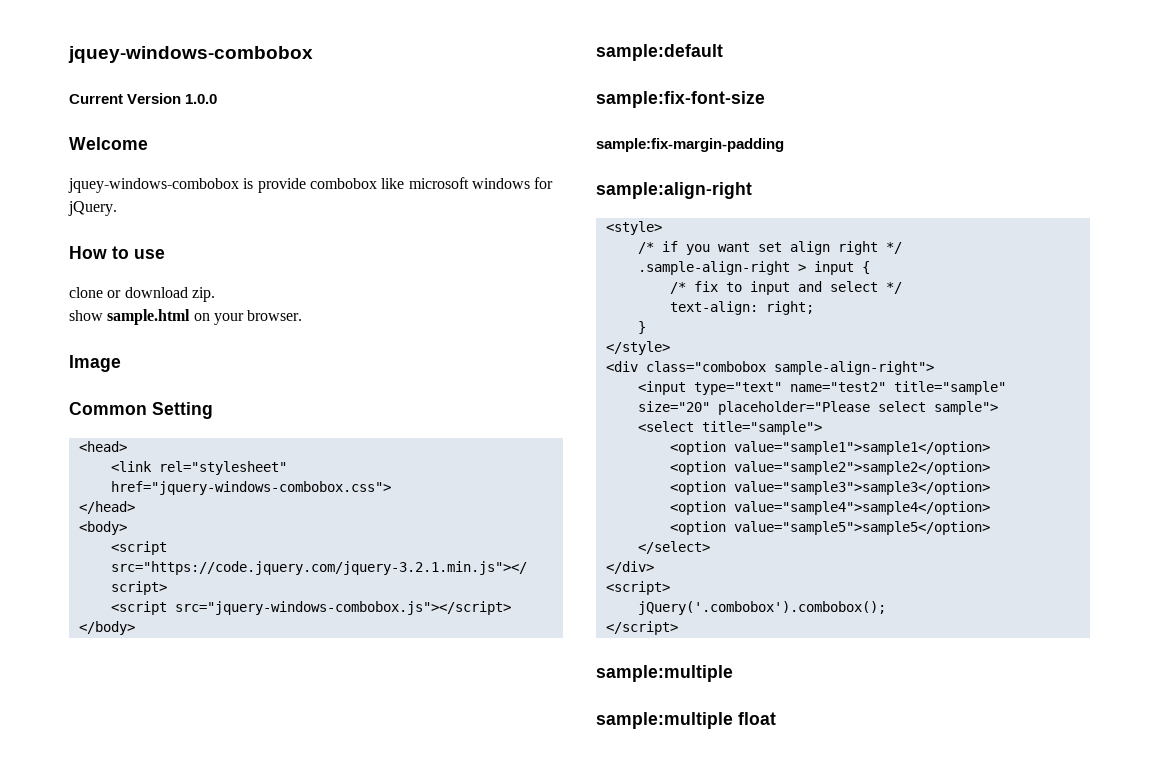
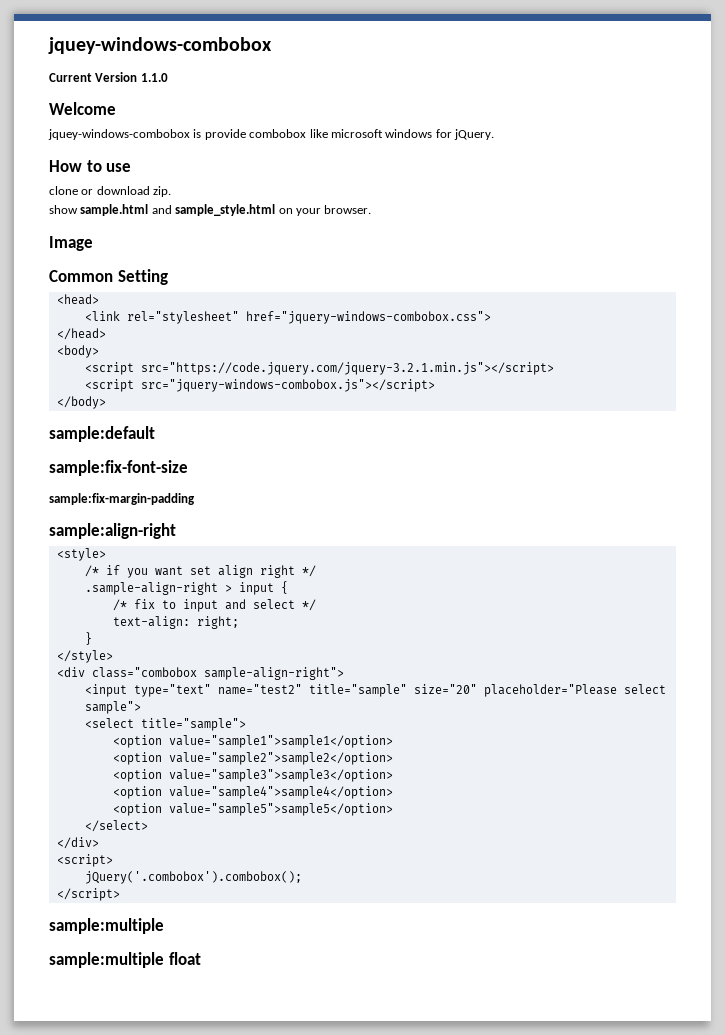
- Current Version 1.0.0
+ Current Version 1.1.0
- show sample.html on your browser.
+ show sample.html and sample_style.html on your browser.

